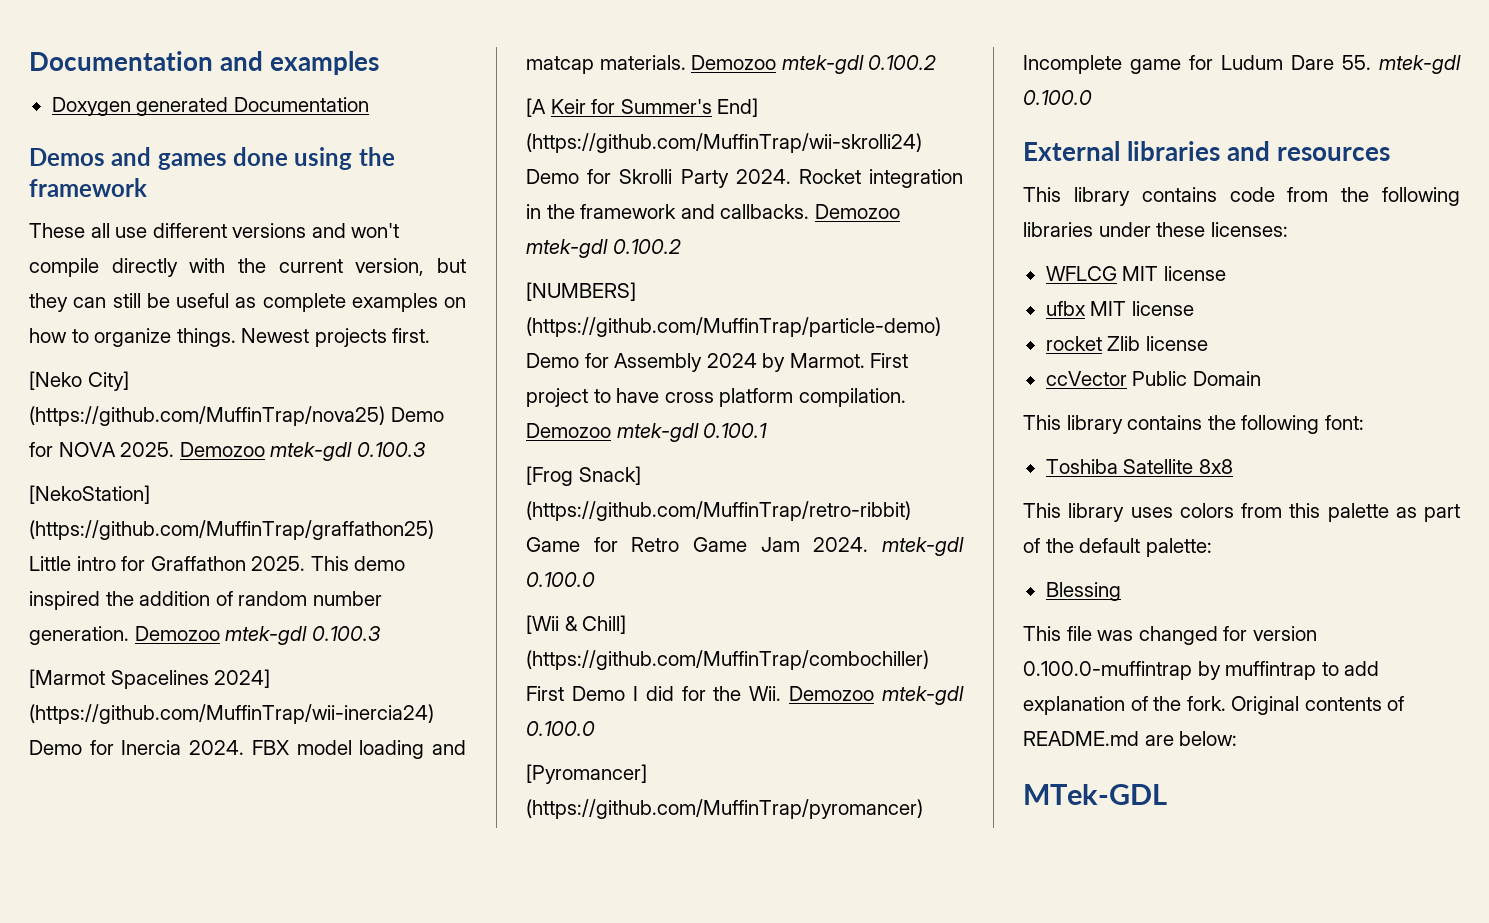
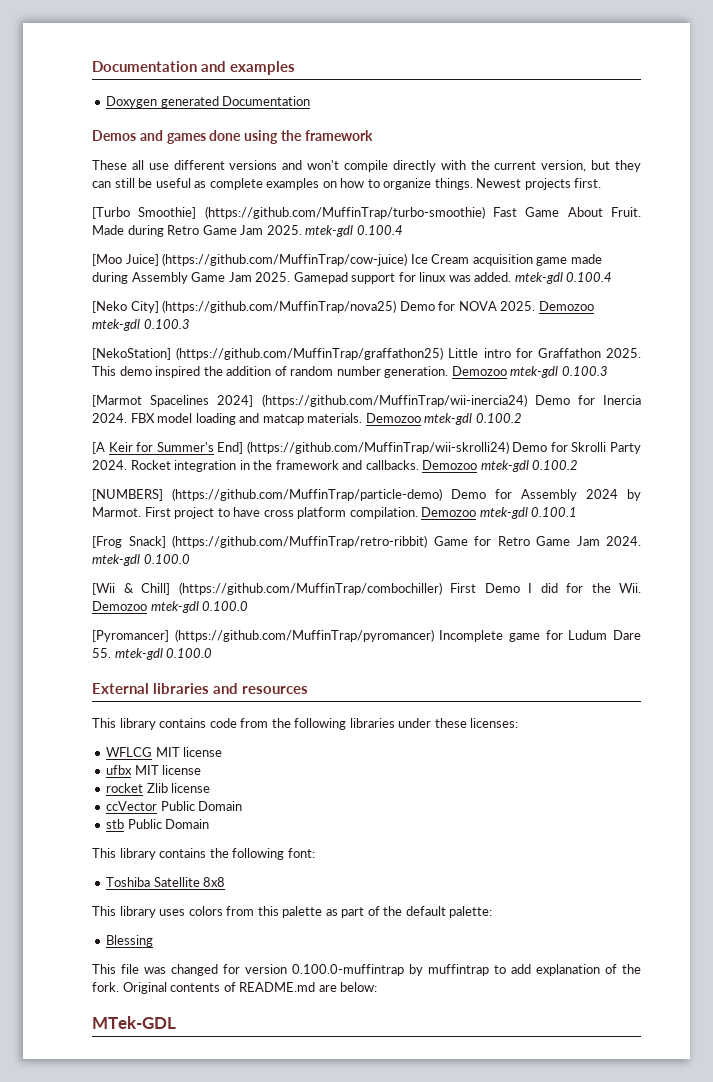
+ [Turbo Smoothie] (https://github.com/MuffinTrap/turbo-smoothie) Fast Game About Fruit. Made during Retro Game Jam 2025. mtek-gdl 0.100.4
+ [Moo Juice] (https://github.com/MuffinTrap/cow-juice) Ice Cream acquisition game made during Assembly Game Jam 2025. Gamepad support for linux was added. mtek-gdl 0.100.4
+ stb Public Domain

